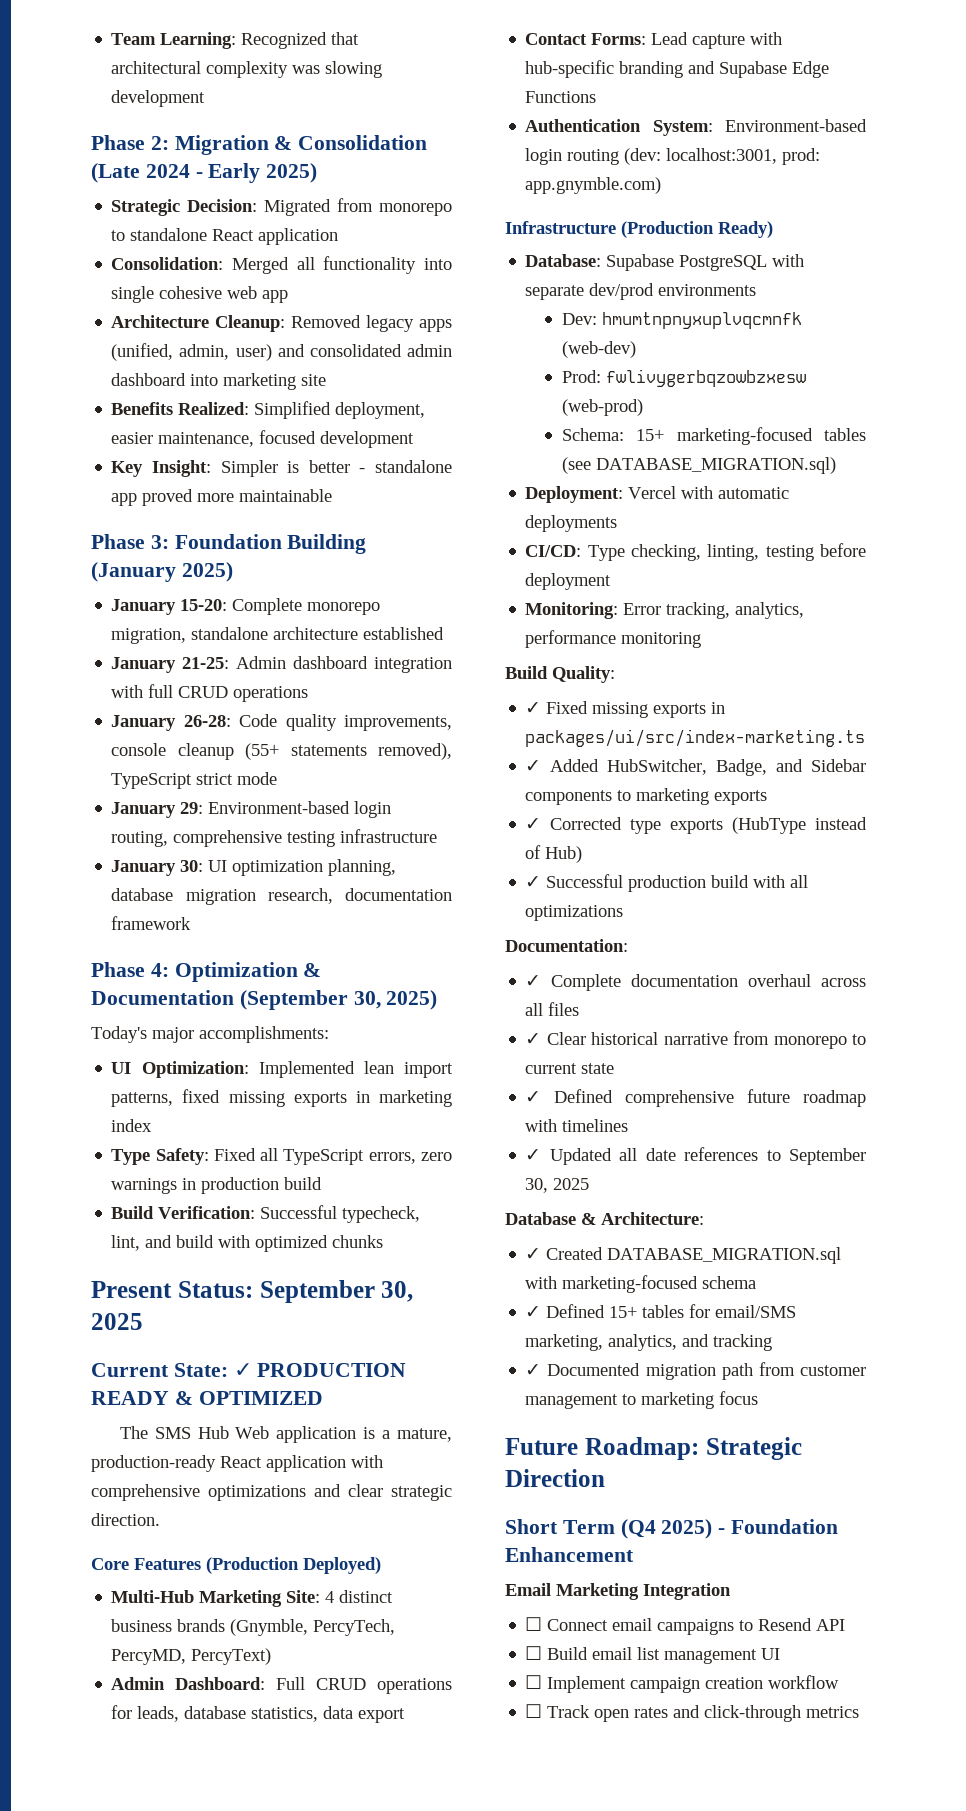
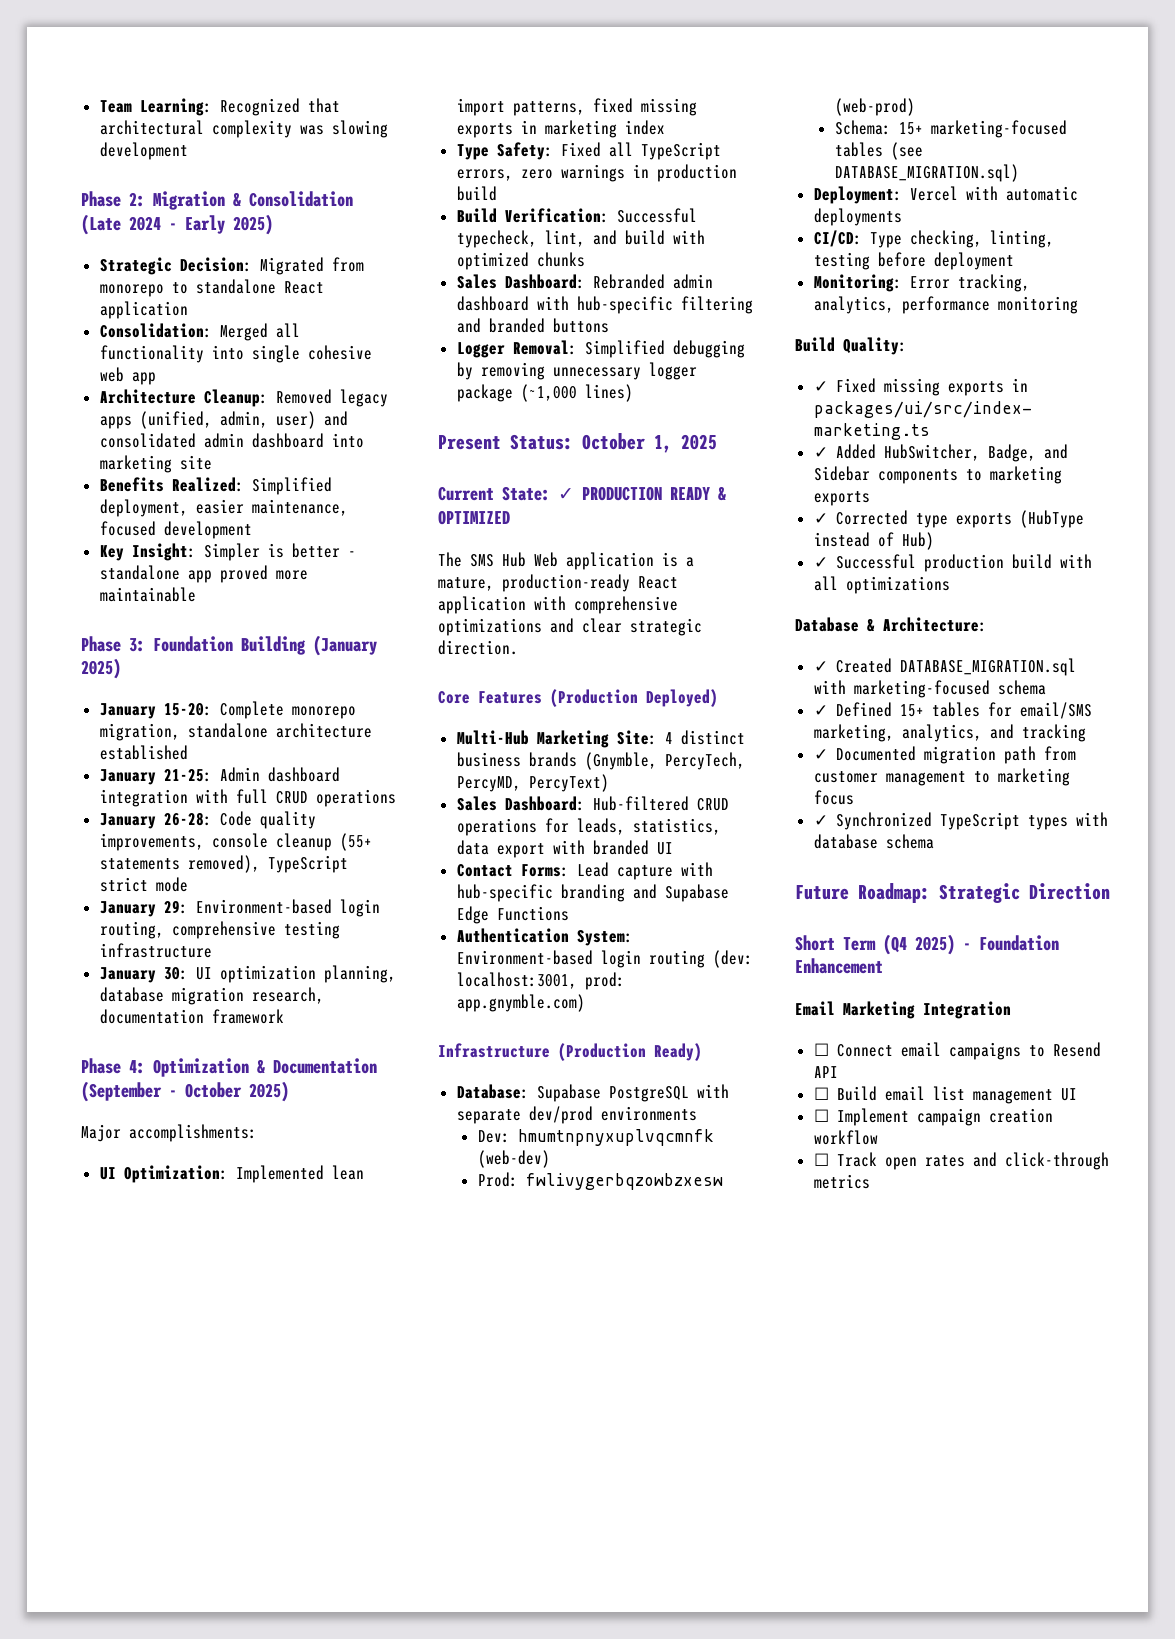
- Phase 4: Optimization & Documentation (September 30, 2025)
- Today's major accomplishments:
+ Phase 4: Optimization & Documentation (September - October 2025)
+ Major accomplishments:
+ Sales Dashboard: Rebranded admin dashboard with hub-specific filtering and branded buttons
+ Logger Removal: Simplified debugging by removing unnecessary logger package (~1,000 lines)
- Present Status: September 30, 2025
+ Present Status: October 1, 2025
- Admin Dashboard: Full CRUD operations for leads, database statistics, data export
+ Sales Dashboard: Hub-filtered CRUD operations for leads, statistics, data export with branded UI
- Documentation:
- ✓ Complete documentation overhaul across all files
- ✓ Clear historical narrative from monorepo to current state
- ✓ Defined comprehensive future roadmap with timelines
- ✓ Updated all date references to September 30, 2025
+ ✓ Synchronized TypeScript types with database schema

